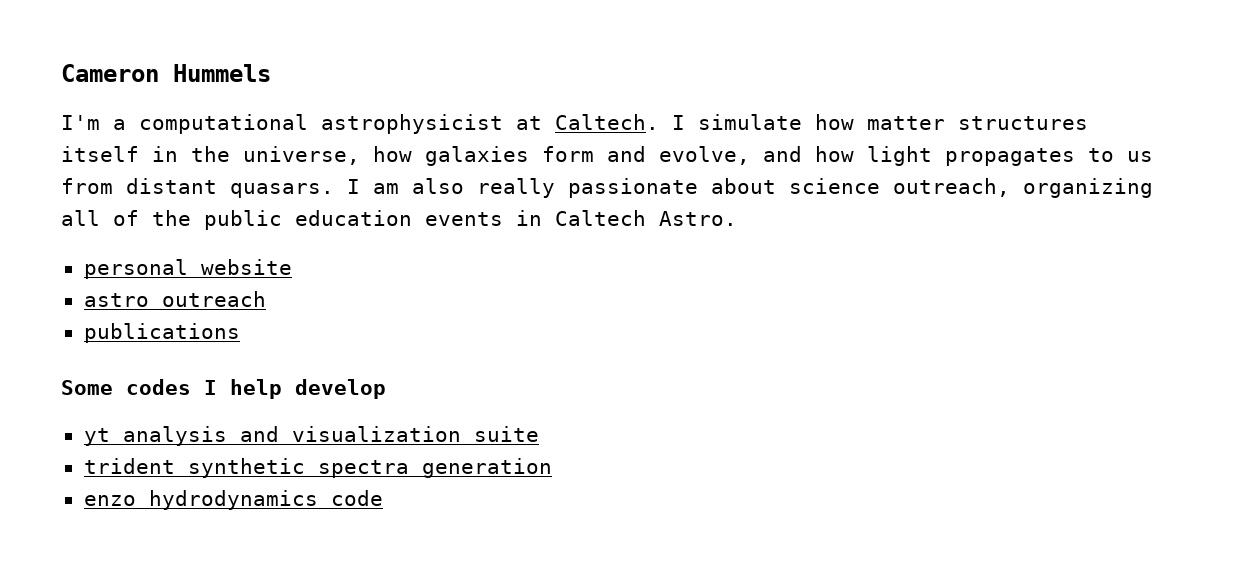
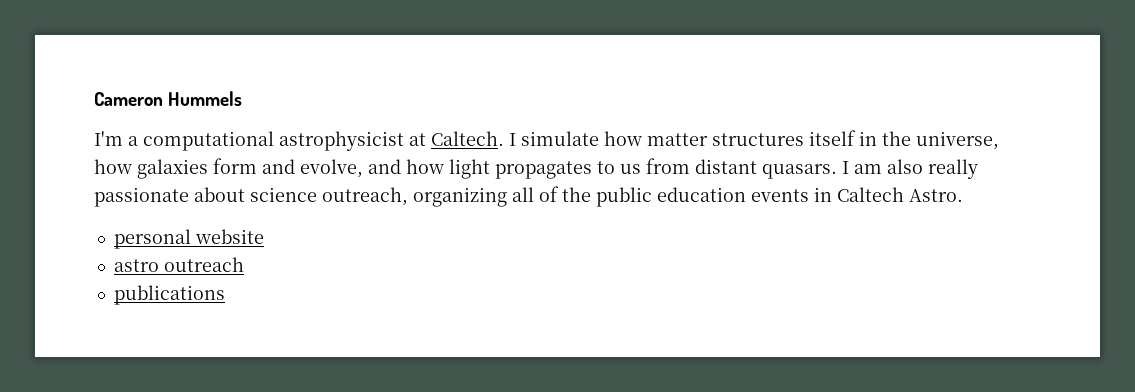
- Some codes I help develop
- yt analysis and visualization suite
- trident synthetic spectra generation
- enzo hydrodynamics code

